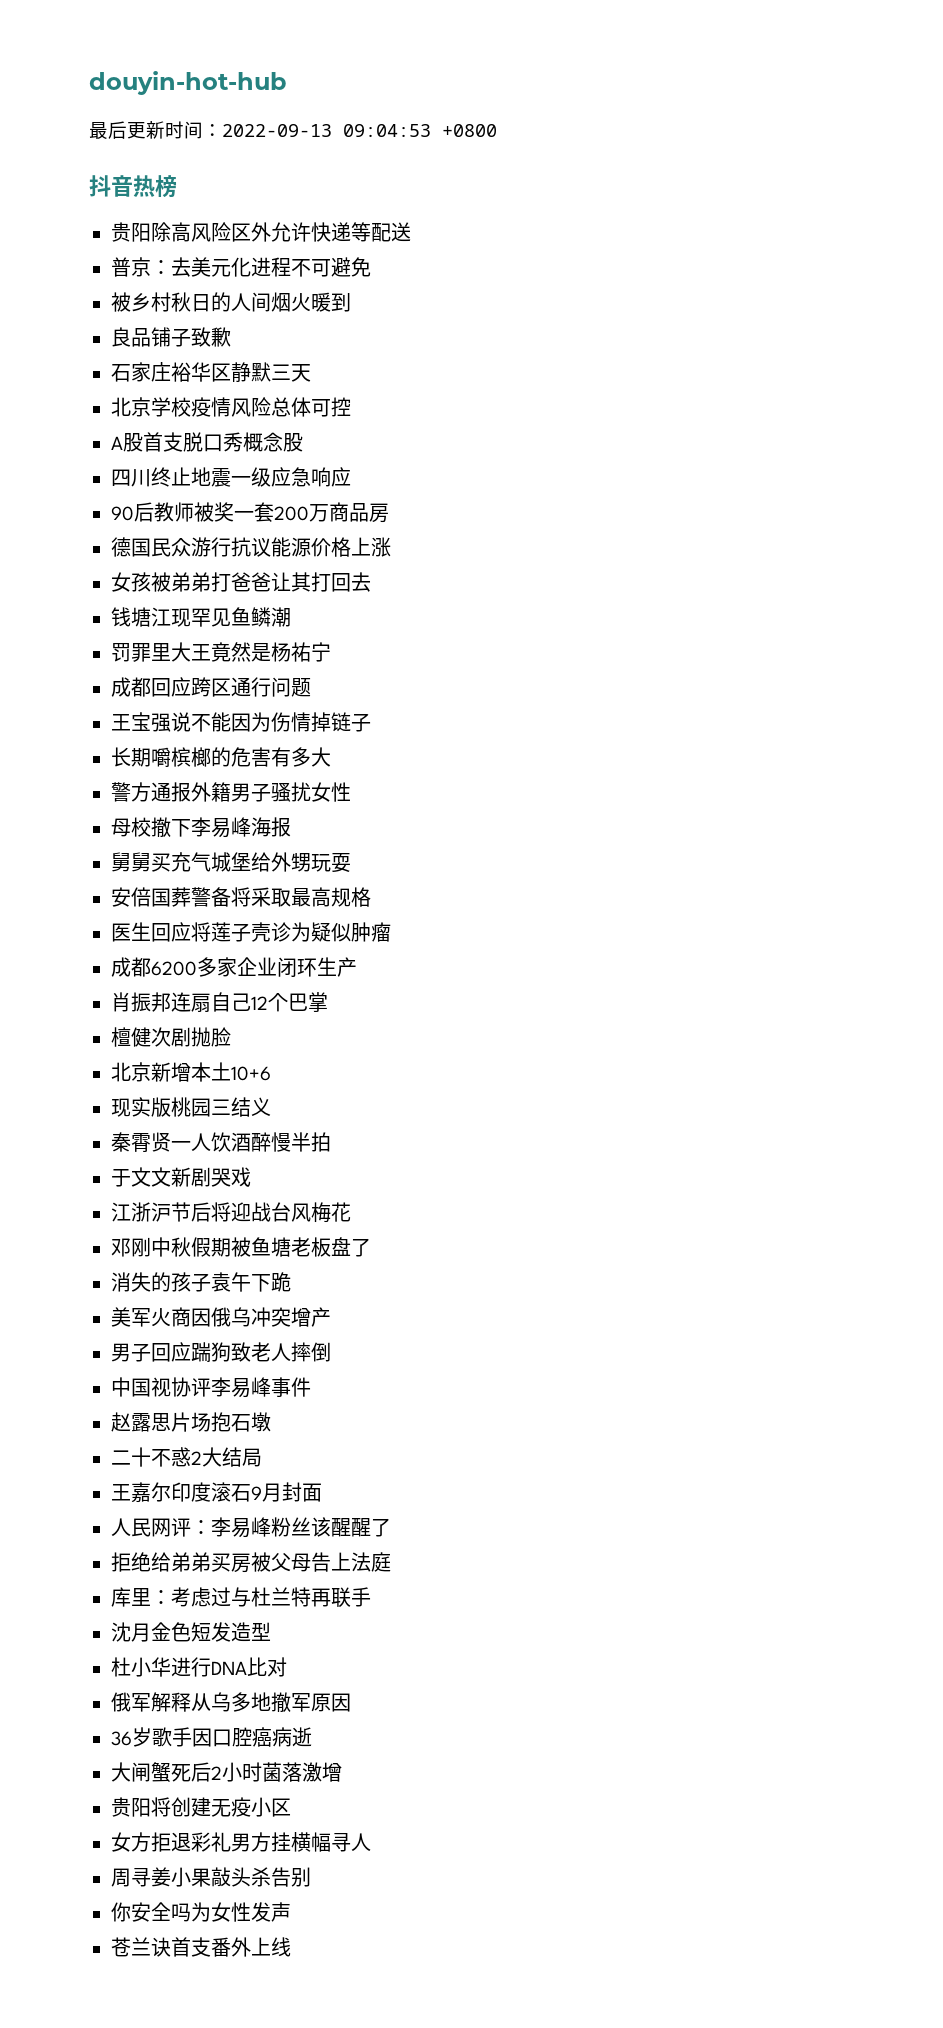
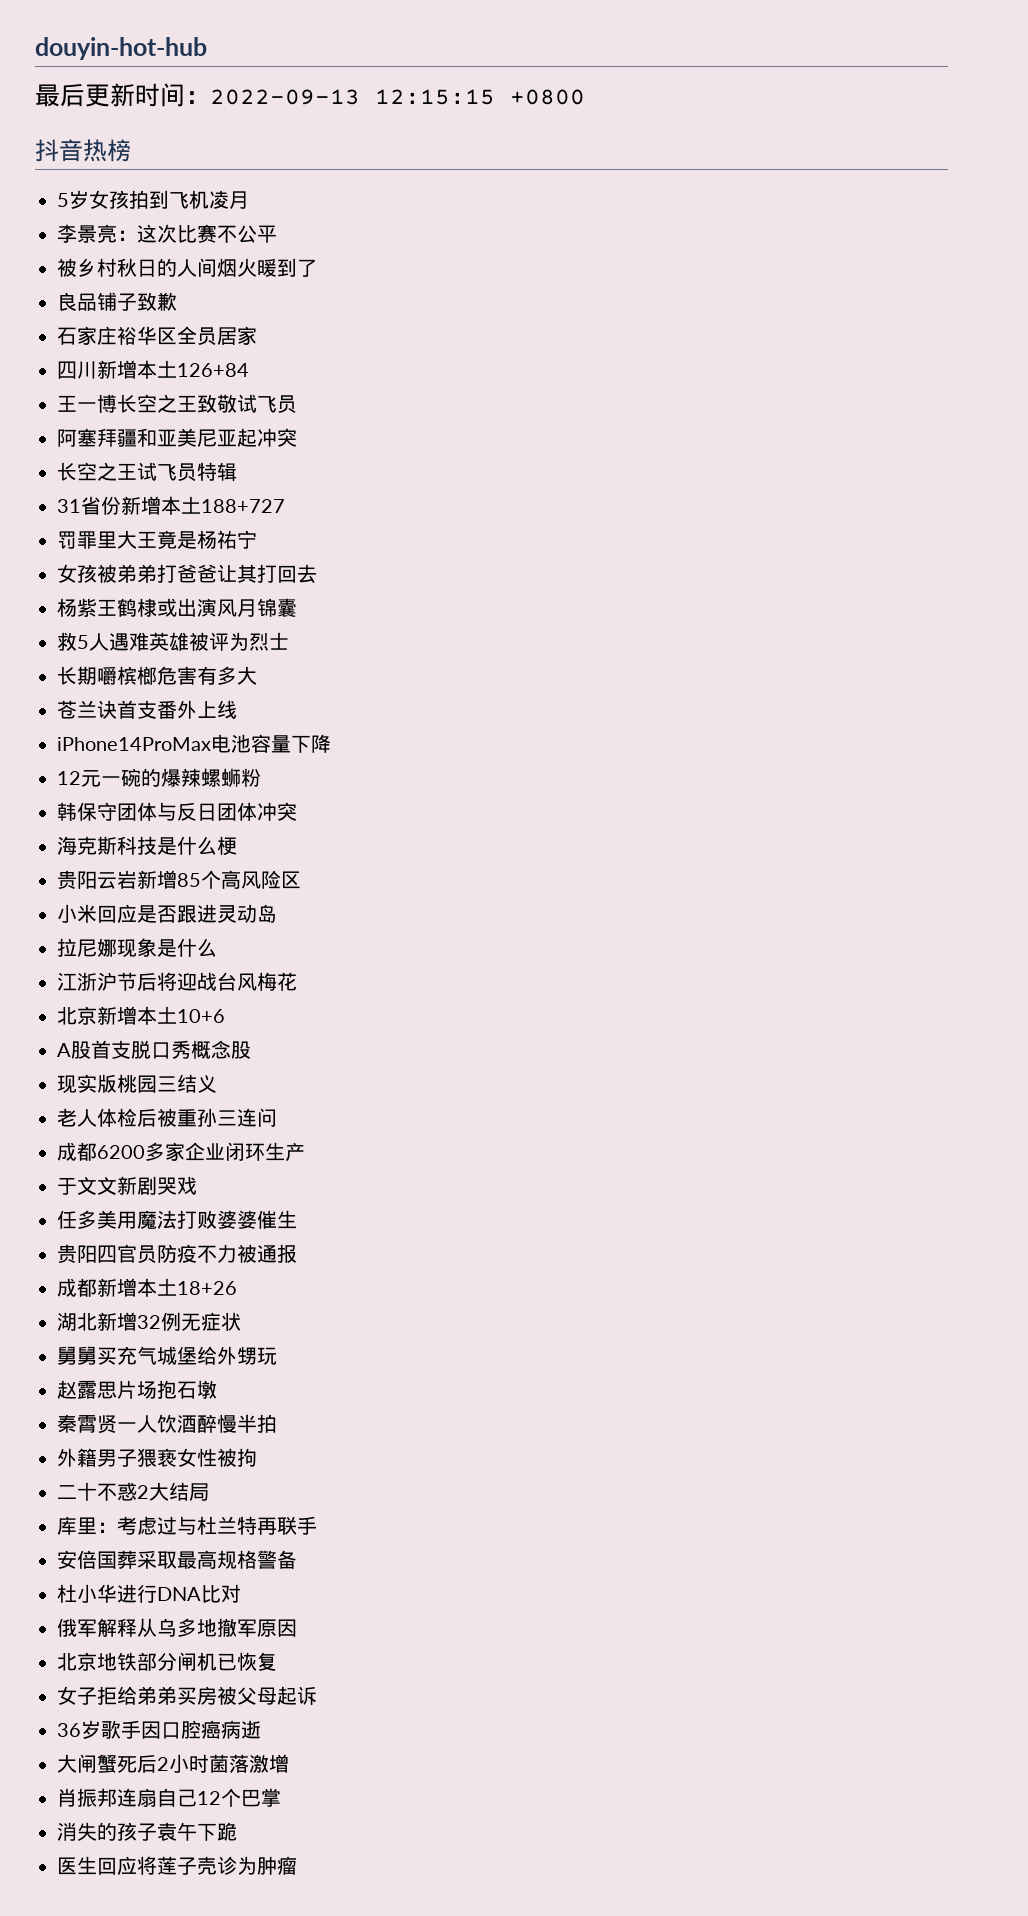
- 最后更新时间：2022-09-13 09:04:53 +0800
+ 最后更新时间：2022-09-13 12:15:15 +0800
- 贵阳除高风险区外允许快递等配送
- 普京：去美元化进程不可避免
+ 5岁女孩拍到飞机凌月
+ 李景亮：这次比赛不公平
- 被乡村秋日的人间烟火暖到
+ 被乡村秋日的人间烟火暖到了
- 石家庄裕华区静默三天
- 北京学校疫情风险总体可控
- A股首支脱口秀概念股
- 四川终止地震一级应急响应
- 90后教师被奖一套200万商品房
- 德国民众游行抗议能源价格上涨
+ 石家庄裕华区全员居家
+ 四川新增本土126+84
+ 王一博长空之王致敬试飞员
+ 阿塞拜疆和亚美尼亚起冲突
+ 长空之王试飞员特辑
+ 31省份新增本土188+727
+ 罚罪里大王竟是杨祐宁
- 钱塘江现罕见鱼鳞潮
- 罚罪里大王竟然是杨祐宁
- 成都回应跨区通行问题
- 王宝强说不能因为伤情掉链子
+ 杨紫王鹤棣或出演风月锦囊
+ 救5人遇难英雄被评为烈士
- 长期嚼槟榔的危害有多大
+ 长期嚼槟榔危害有多大
- 警方通报外籍男子骚扰女性
- 母校撤下李易峰海报
- 舅舅买充气城堡给外甥玩耍
- 安倍国葬警备将采取最高规格
- 医生回应将莲子壳诊为疑似肿瘤
- 成都6200多家企业闭环生产
- 肖振邦连扇自己12个巴掌
- 檀健次剧抛脸
- 北京新增本土10+6
- 现实版桃园三结义
- 秦霄贤一人饮酒醉慢半拍
- 于文文新剧哭戏
+ 苍兰诀首支番外上线
+ iPhone14ProMax电池容量下降
+ 12元一碗的爆辣螺蛳粉
+ 韩保守团体与反日团体冲突
+ 海克斯科技是什么梗
+ 贵阳云岩新增85个高风险区
+ 小米回应是否跟进灵动岛
+ 拉尼娜现象是什么
- 邓刚中秋假期被鱼塘老板盘了
- 消失的孩子袁午下跪
- 美军火商因俄乌冲突增产
- 男子回应踹狗致老人摔倒
- 中国视协评李易峰事件
+ 北京新增本土10+6
+ A股首支脱口秀概念股
+ 现实版桃园三结义
+ 老人体检后被重孙三连问
+ 成都6200多家企业闭环生产
+ 于文文新剧哭戏
+ 任多美用魔法打败婆婆催生
+ 贵阳四官员防疫不力被通报
+ 成都新增本土18+26
+ 湖北新增32例无症状
+ 舅舅买充气城堡给外甥玩
  赵露思片场抱石墩
+ 秦霄贤一人饮酒醉慢半拍
+ 外籍男子猥亵女性被拘
- 王嘉尔印度滚石9月封面
- 人民网评：李易峰粉丝该醒醒了
- 拒绝给弟弟买房被父母告上法庭
- 沈月金色短发造型
+ 安倍国葬采取最高规格警备
+ 北京地铁部分闸机已恢复
+ 女子拒给弟弟买房被父母起诉
- 贵阳将创建无疫小区
- 女方拒退彩礼男方挂横幅寻人
- 周寻姜小果敲头杀告别
- 你安全吗为女性发声
- 苍兰诀首支番外上线
+ 肖振邦连扇自己12个巴掌
+ 消失的孩子袁午下跪
+ 医生回应将莲子壳诊为肿瘤

